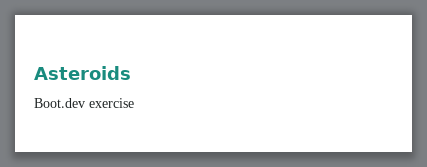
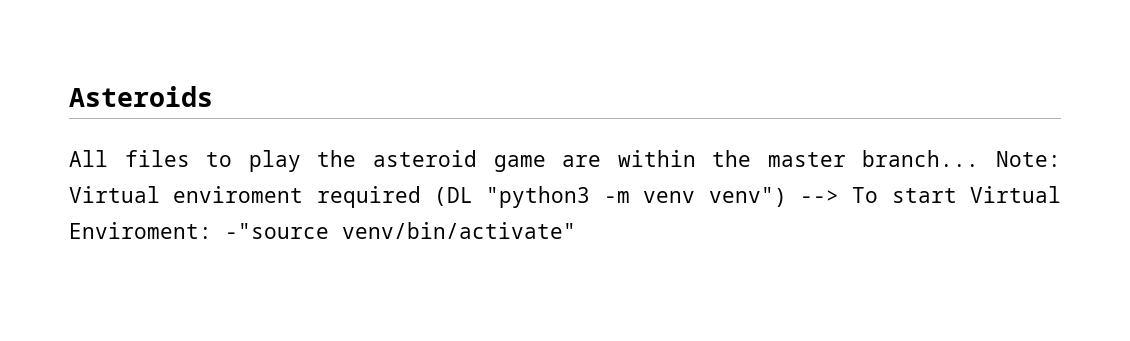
- Boot.dev exercise
+ All files to play the asteroid game are within the master branch... Note: Virtual enviroment required (DL "python3 -m venv venv") --> To start Virtual Enviroment: -"source venv/bin/activate"

